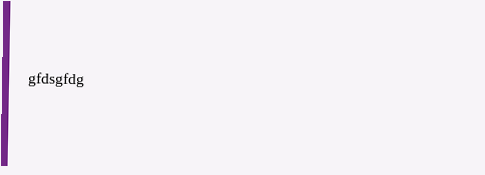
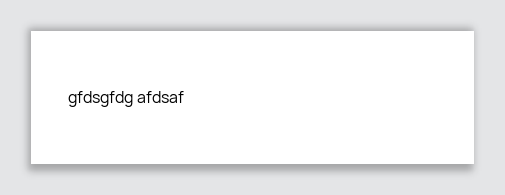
- gfdsgfdg
+ gfdsgfdg afdsaf

